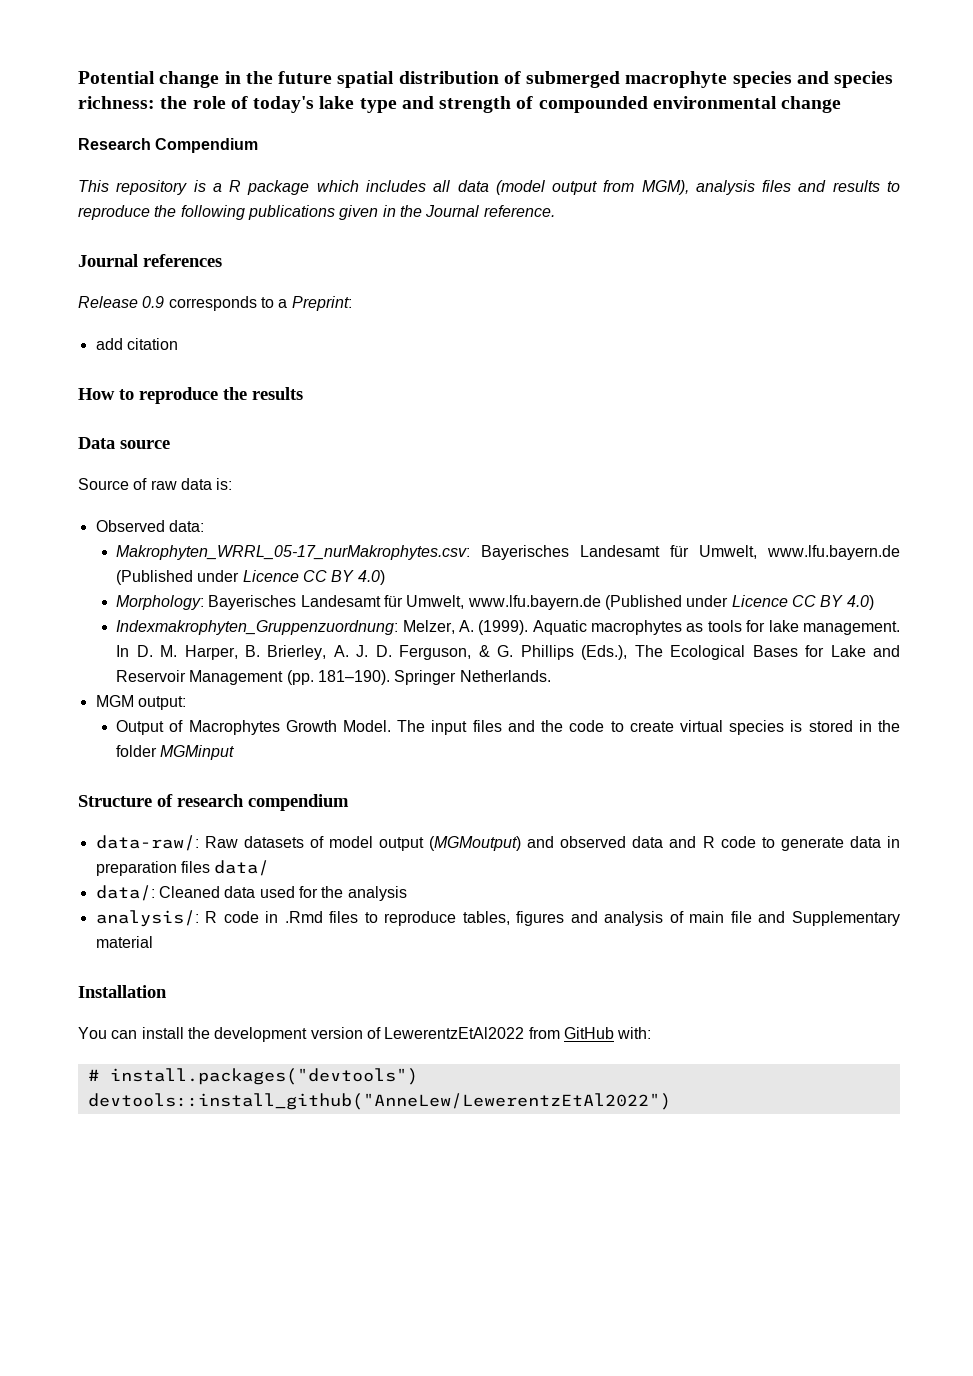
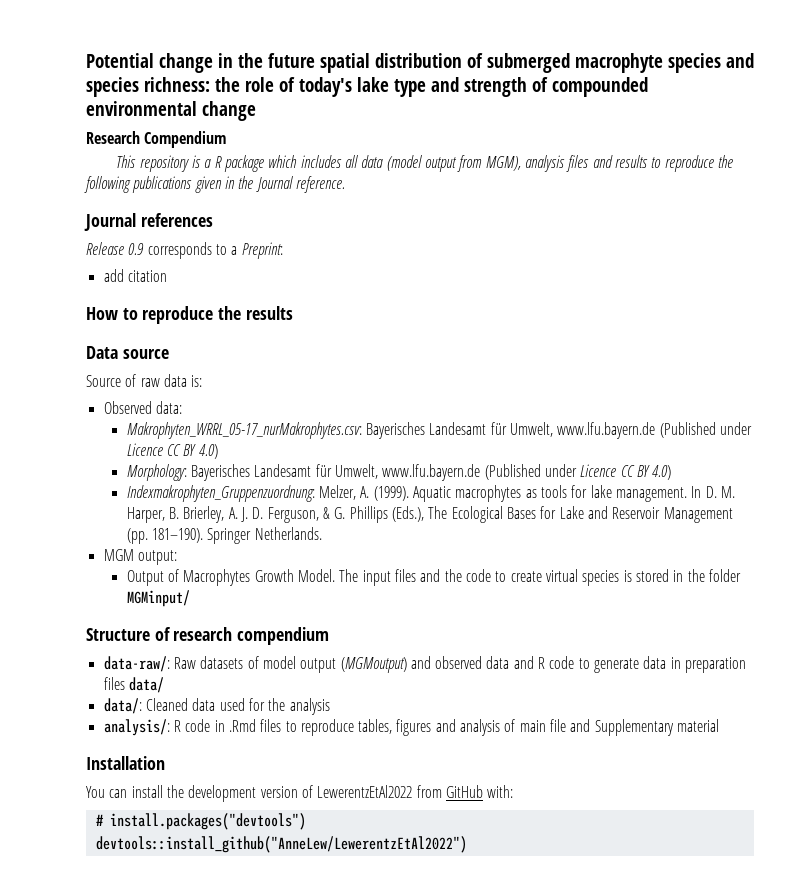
- The input files and the code to create virtual species is stored in the folder MGMinput
+ The input files and the code to create virtual species is stored in the folder MGMinput/

